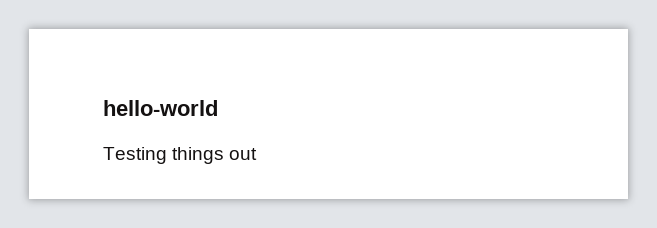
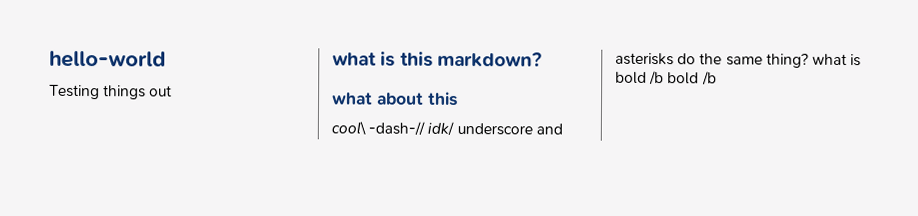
+ what is this markdown?
+ what about this
+ cool\ -dash-// idk/ underscore and asterisks do the same thing? what is bold /b bold /b

